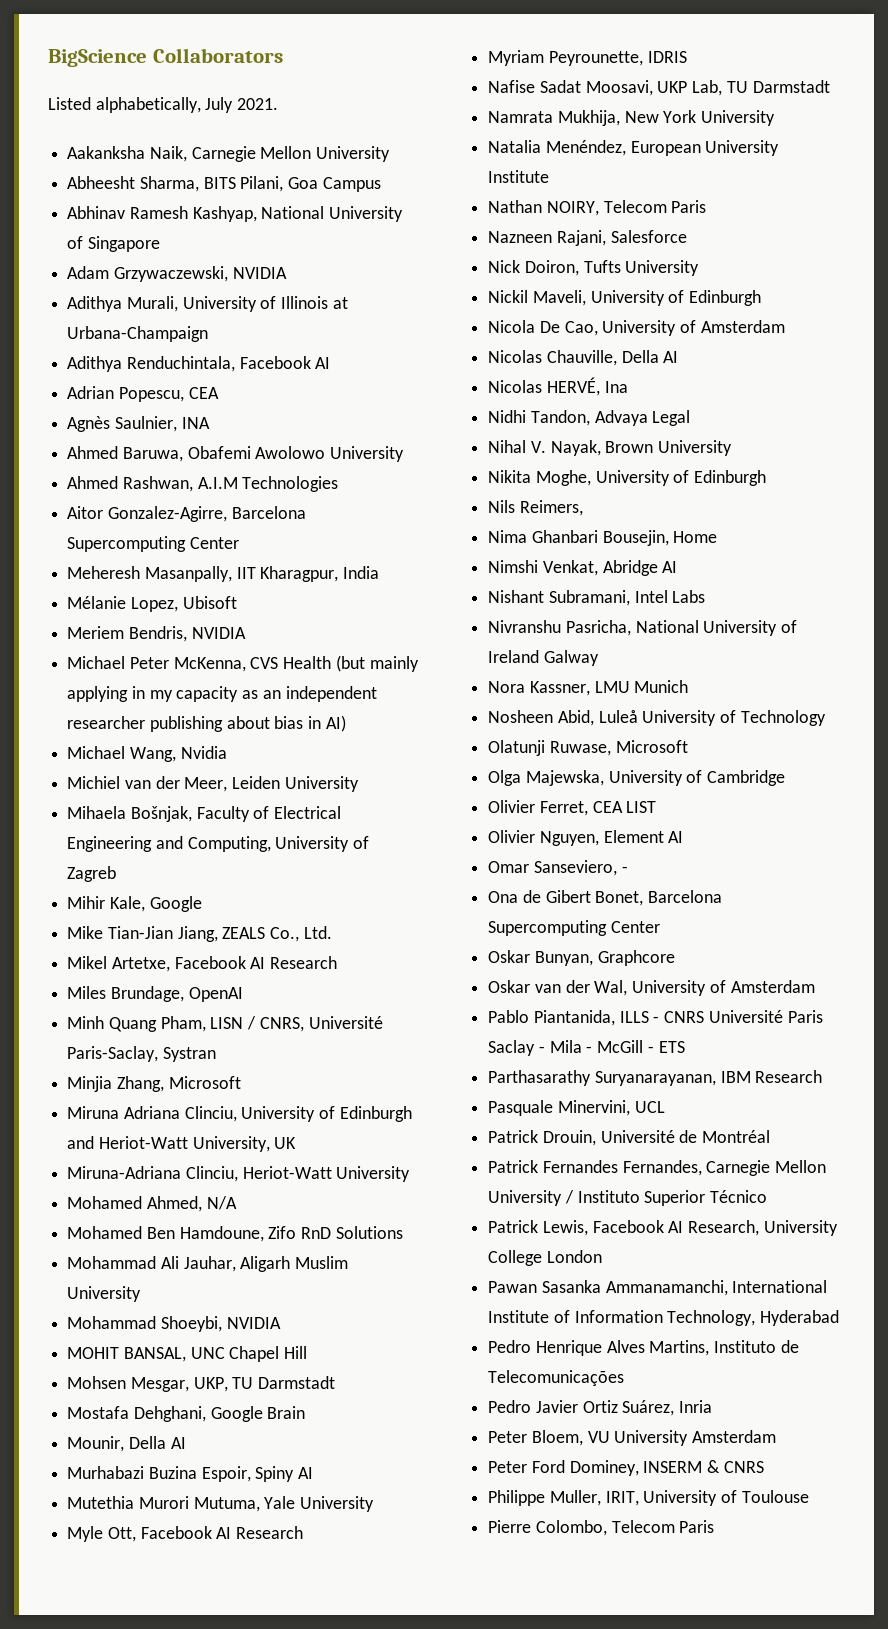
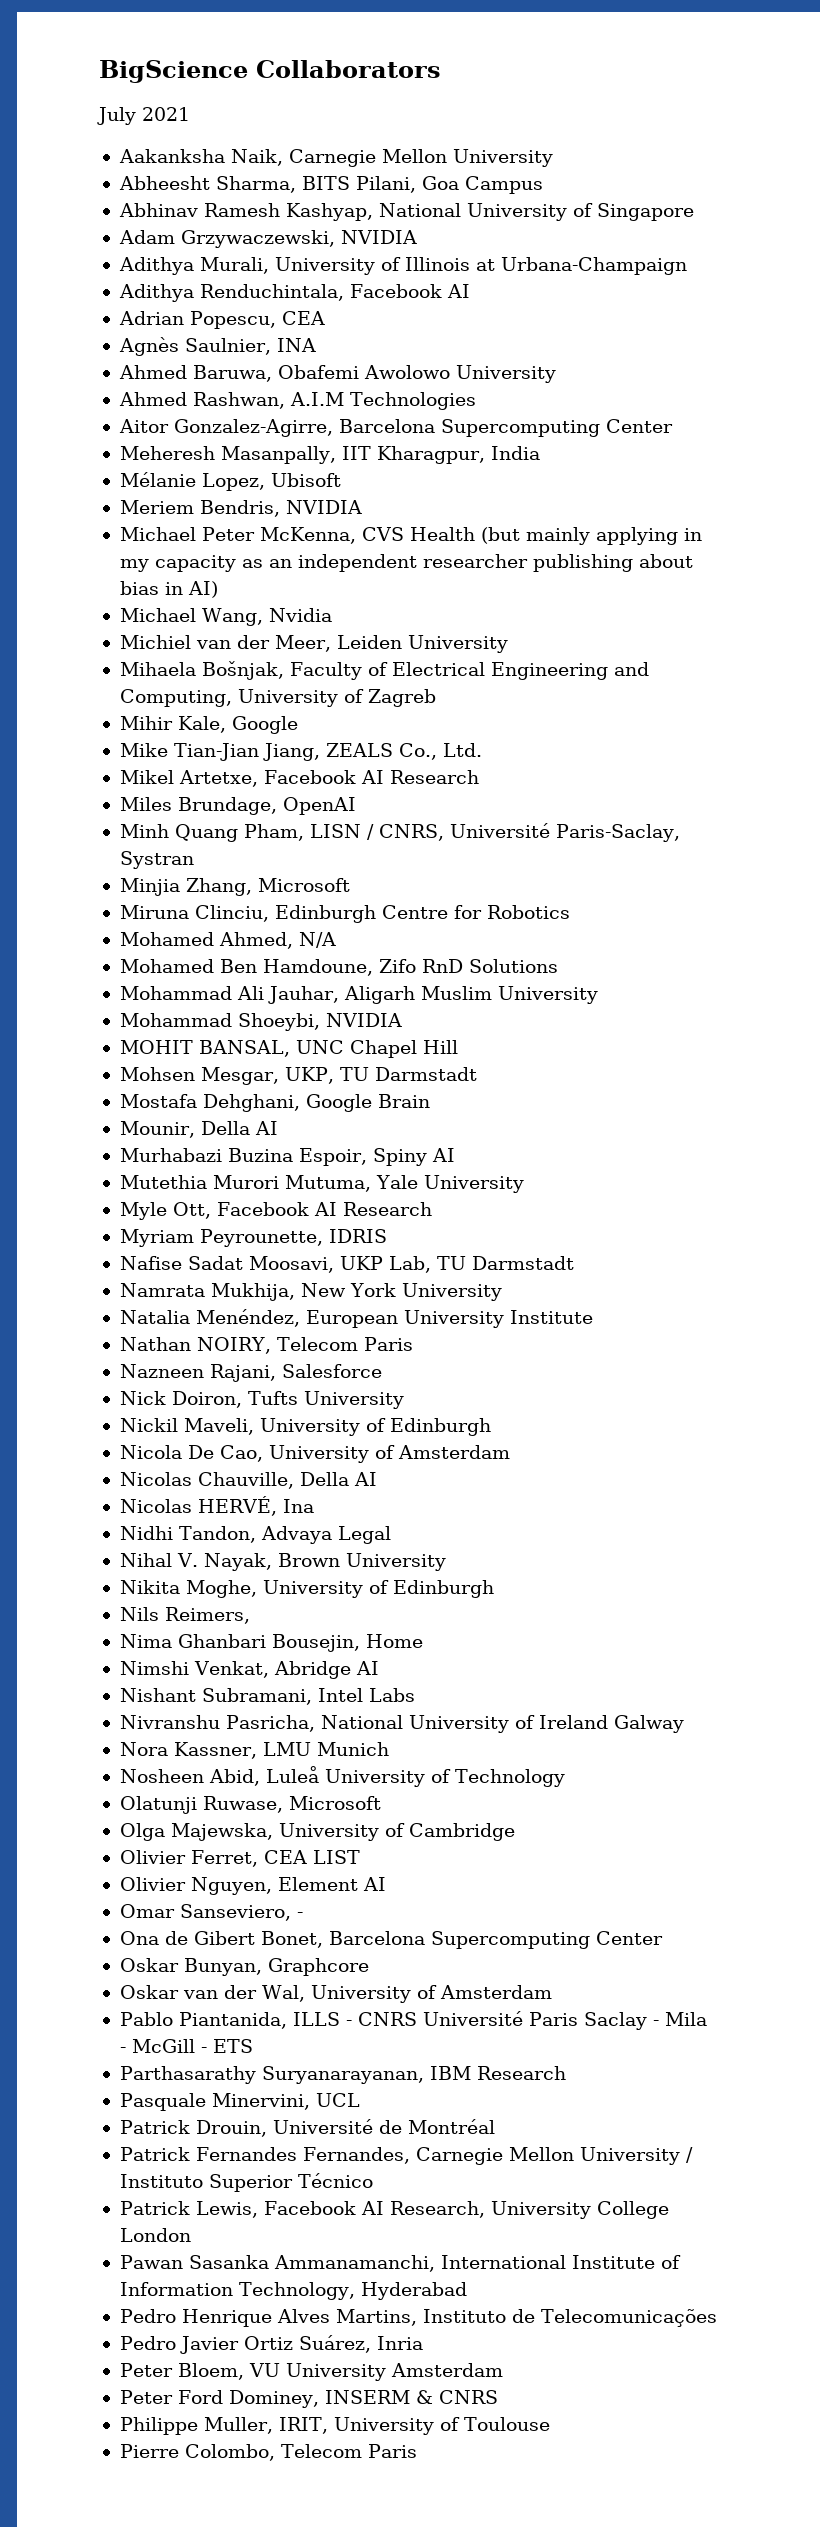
- Listed alphabetically, July 2021.
+ July 2021
- Miruna Adriana Clinciu, University of Edinburgh and Heriot-Watt University, UK
- Miruna-Adriana Clinciu, Heriot-Watt University
+ Miruna Clinciu, Edinburgh Centre for Robotics

